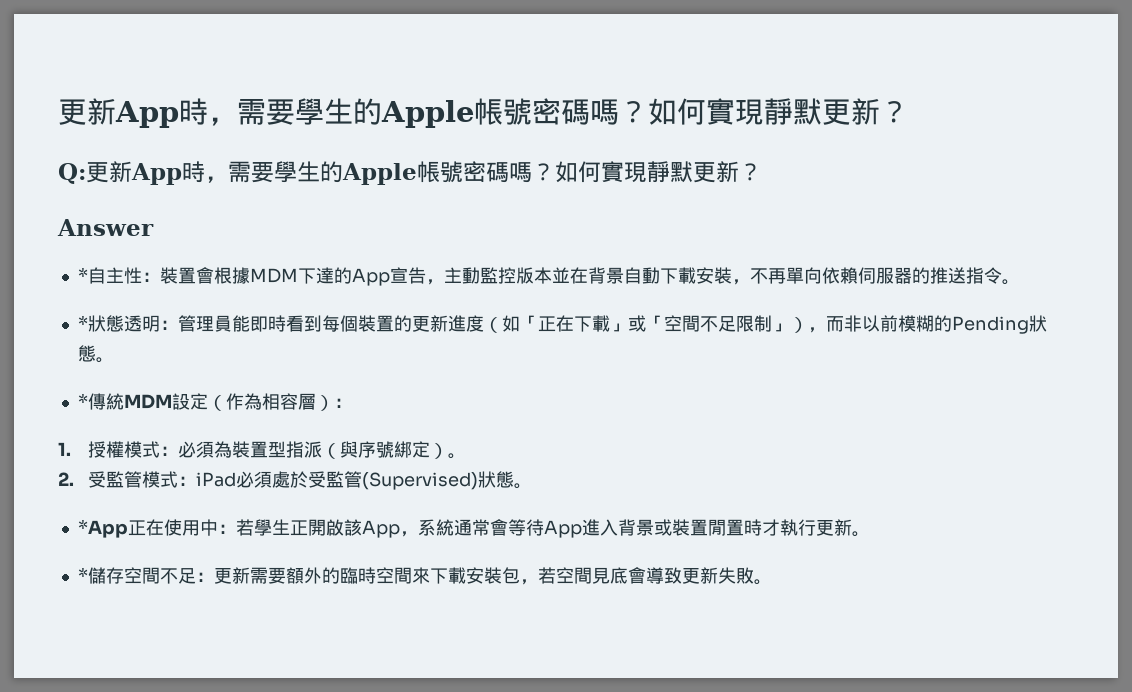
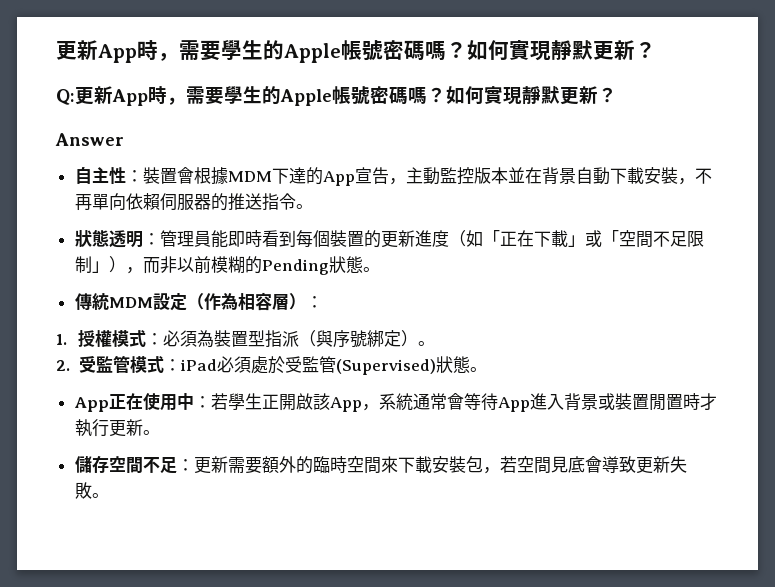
- *自主性：裝置會根據MDM下達的App宣告，主動監控版本並在背景自動下載安裝，不再單向依賴伺服器的推送指令。
+ 自主性：裝置會根據MDM下達的App宣告，主動監控版本並在背景自動下載安裝，不再單向依賴伺服器的推送指令。
- *狀態透明：管理員能即時看到每個裝置的更新進度（如「正在下載」或「空間不足限制」），而非以前模糊的Pending狀態。
+ 狀態透明：管理員能即時看到每個裝置的更新進度（如「正在下載」或「空間不足限制」），而非以前模糊的Pending狀態。
- *傳統MDM設定（作為相容層）：
+ 傳統MDM設定（作為相容層）：
- *App正在使用中：若學生正開啟該App，系統通常會等待App進入背景或裝置閒置時才執行更新。
+ App正在使用中：若學生正開啟該App，系統通常會等待App進入背景或裝置閒置時才執行更新。
- *儲存空間不足：更新需要額外的臨時空間來下載安裝包，若空間見底會導致更新失敗。
+ 儲存空間不足：更新需要額外的臨時空間來下載安裝包，若空間見底會導致更新失敗。

